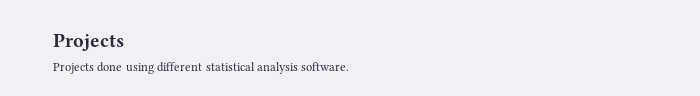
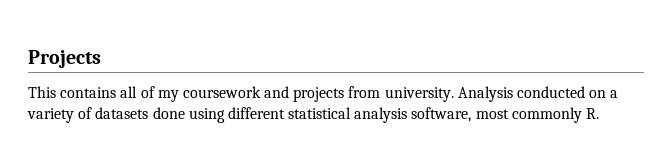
- Projects done using different statistical analysis software.
+ This contains all of my coursework and projects from university. Analysis conducted on a variety of datasets done using different statistical analysis software, most commonly R.

